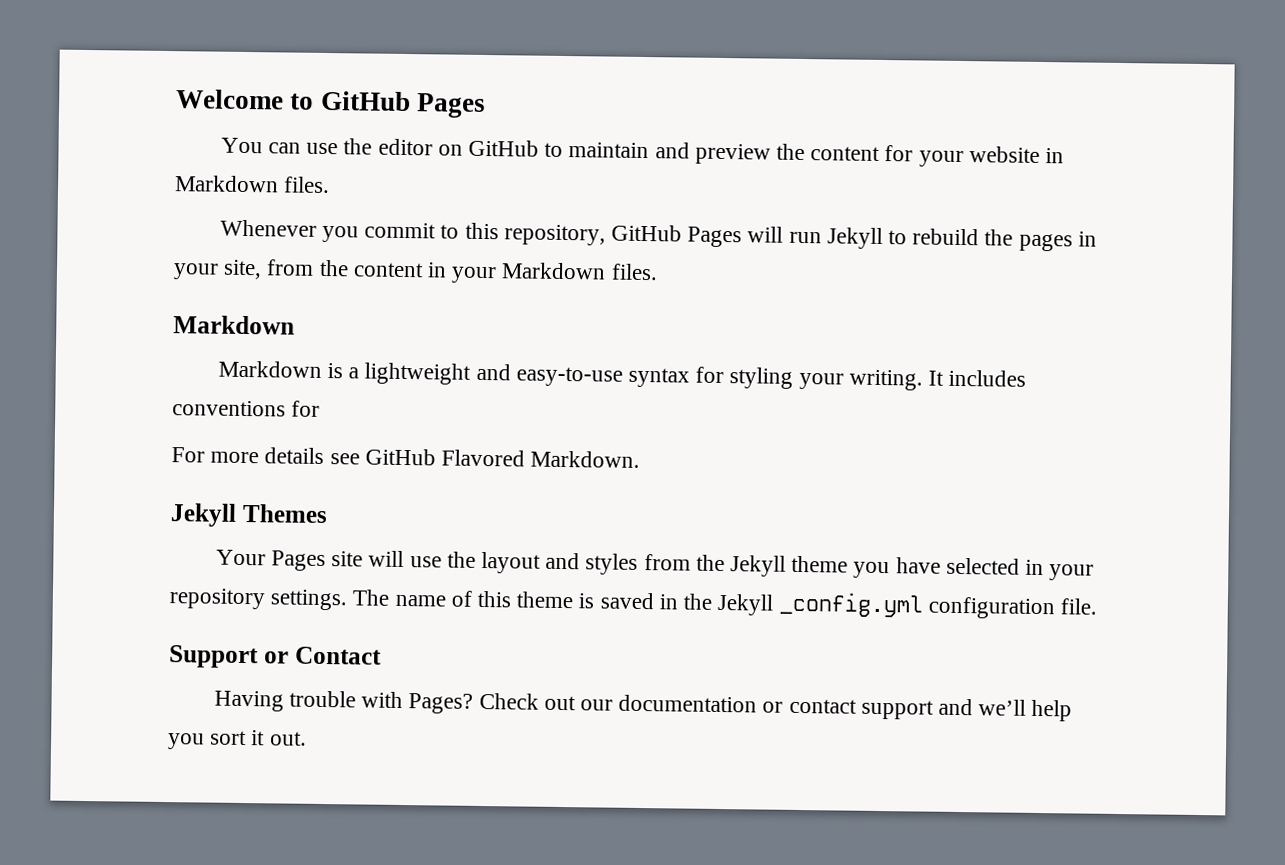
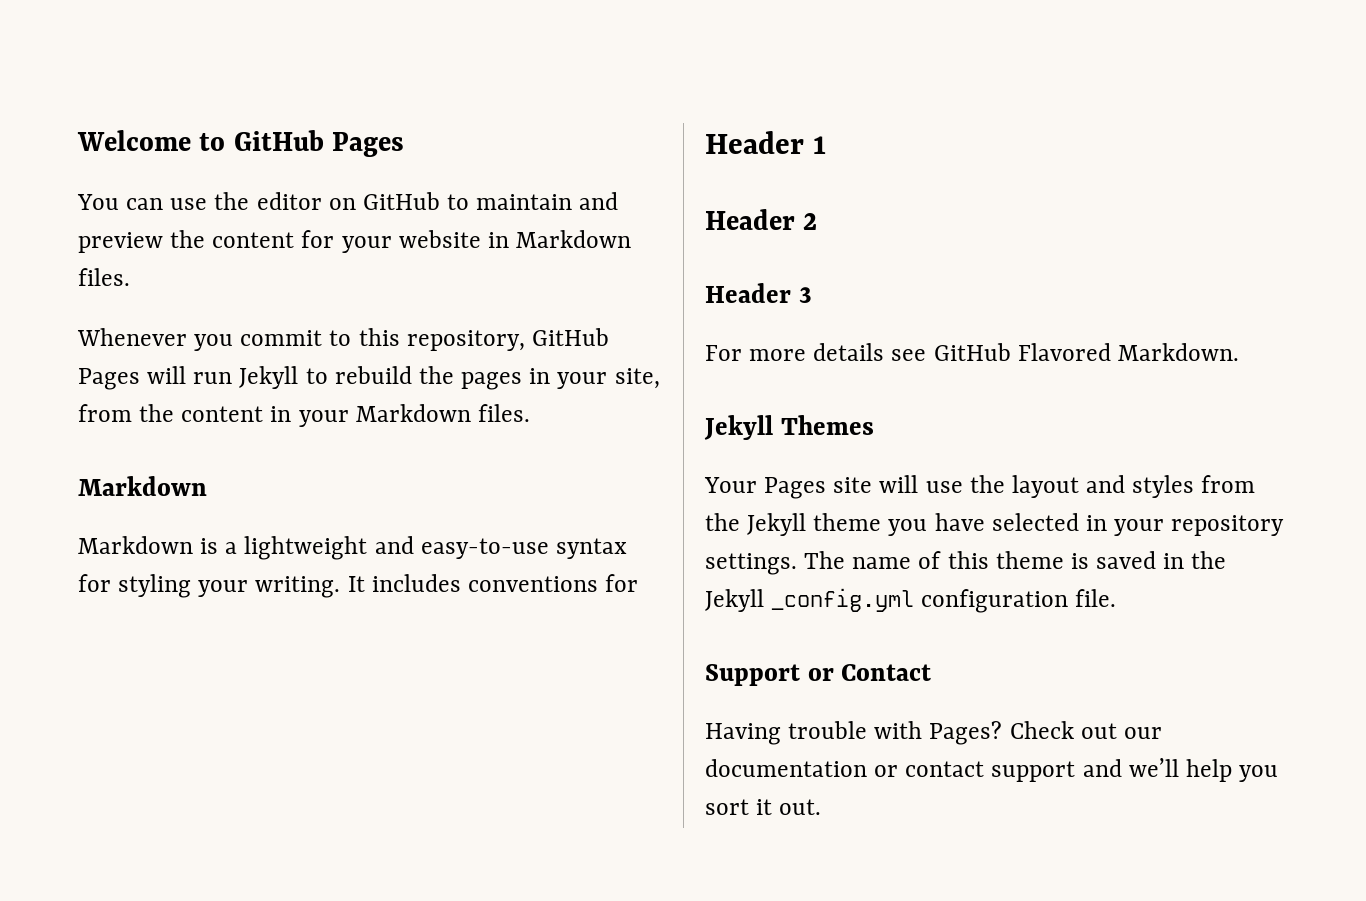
+ Header 1
+ Header 2
+ Header 3

